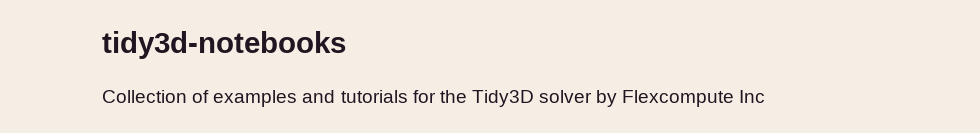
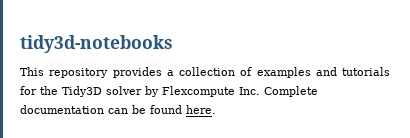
- Collection of examples and tutorials for the Tidy3D solver by Flexcompute Inc
+ This repository provides a collection of examples and tutorials for the Tidy3D solver by Flexcompute Inc. Complete documentation can be found here.

